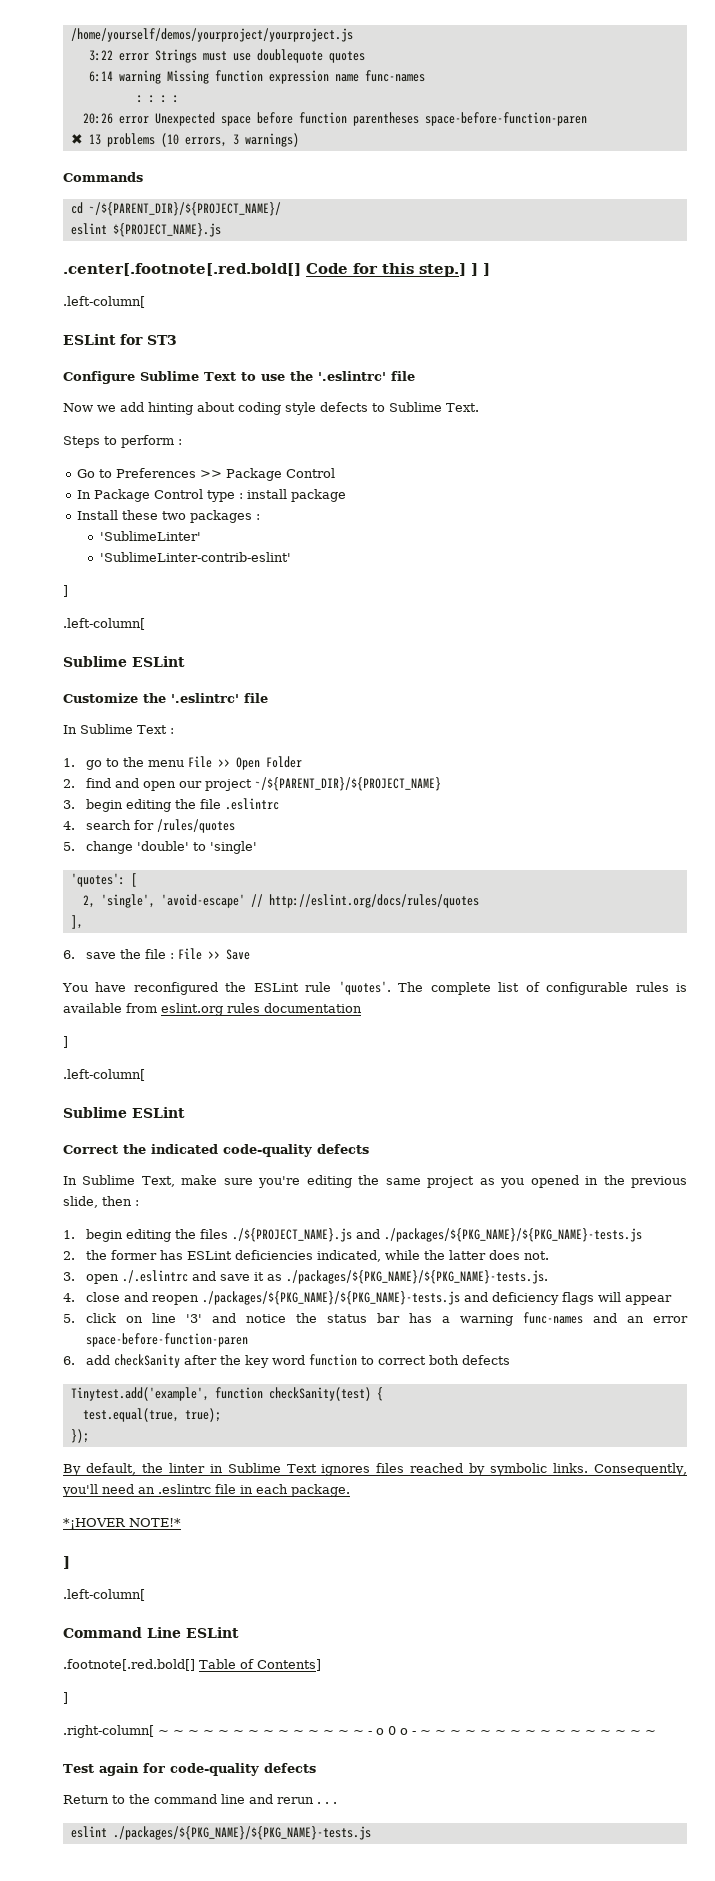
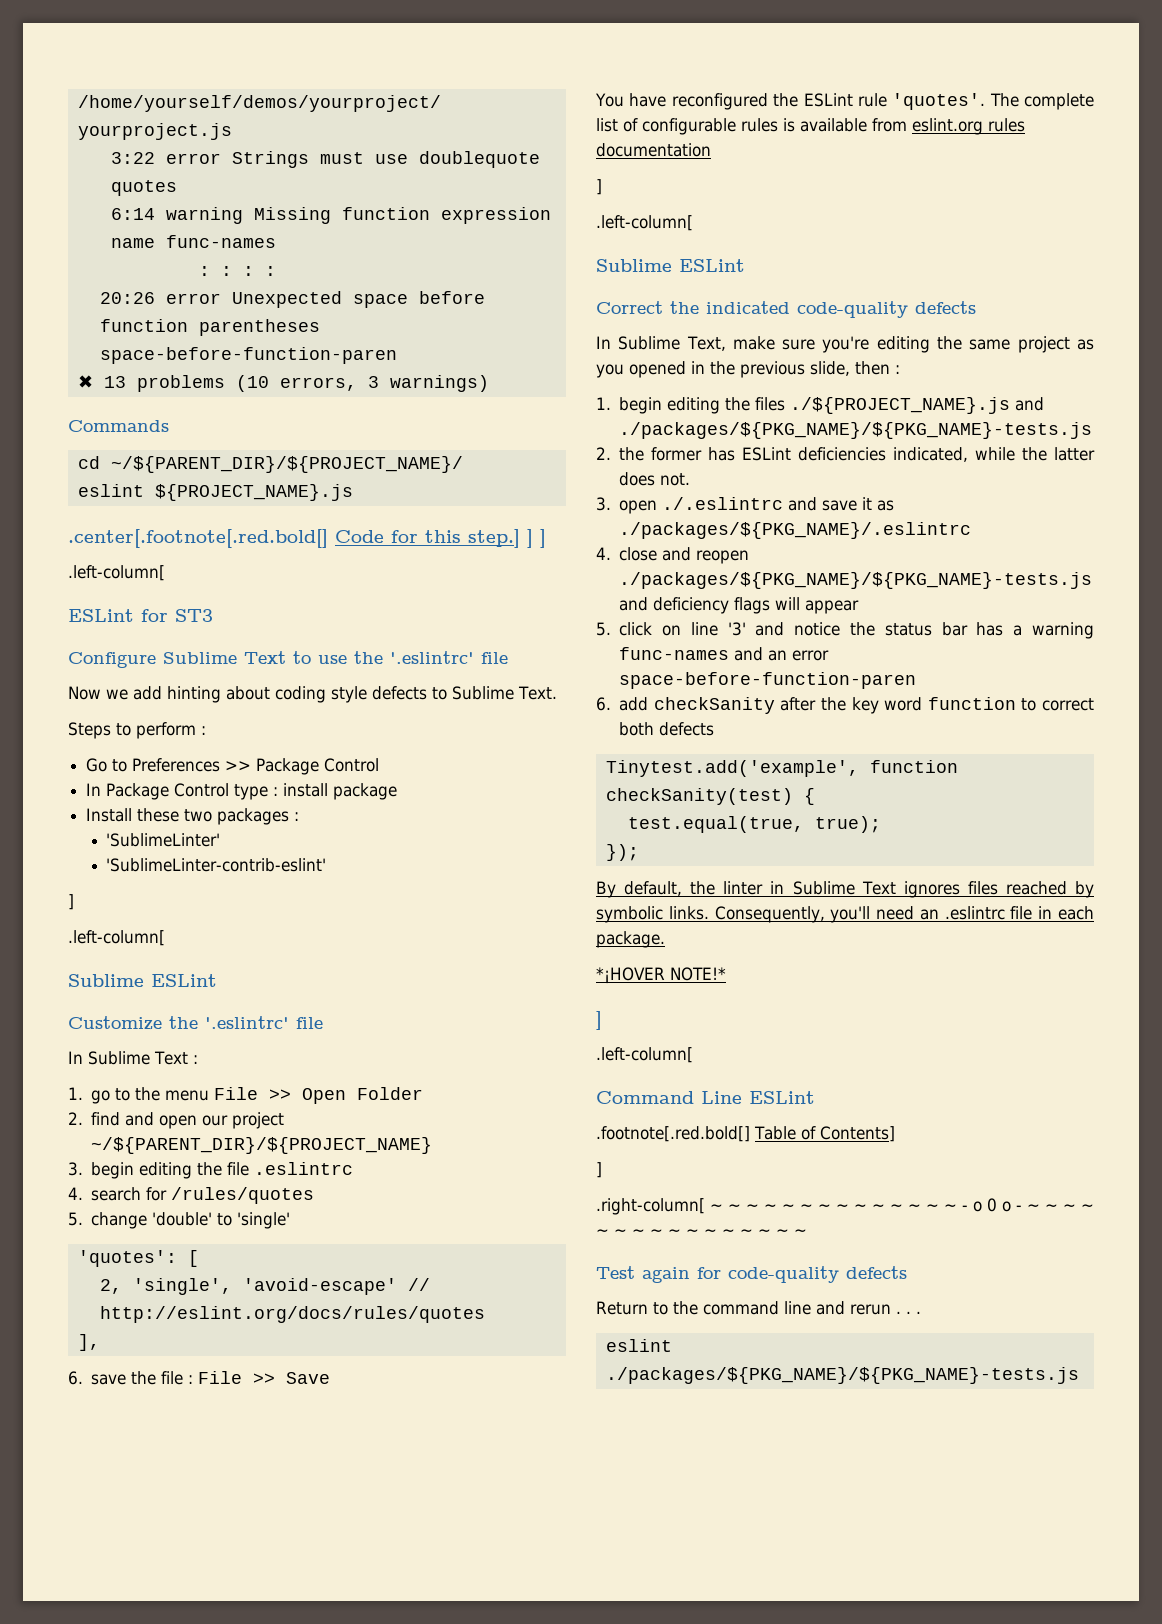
- 3. open ./.eslintrc and save it as ./packages/${PKG_NAME}/${PKG_NAME}-tests.js.
+ 3. open ./.eslintrc and save it as ./packages/${PKG_NAME}/.eslintrc

